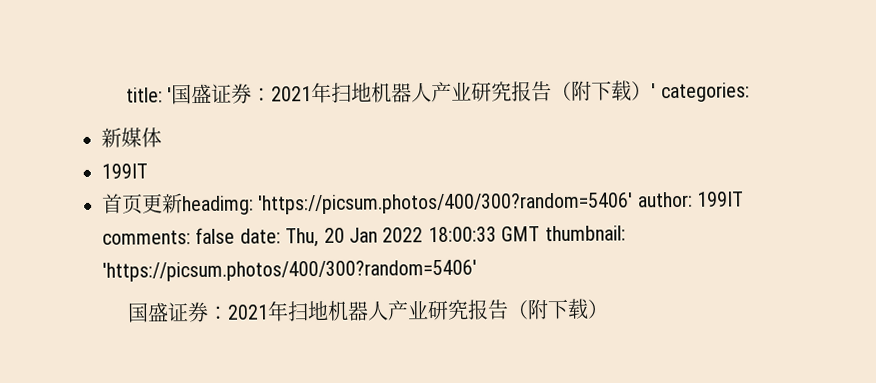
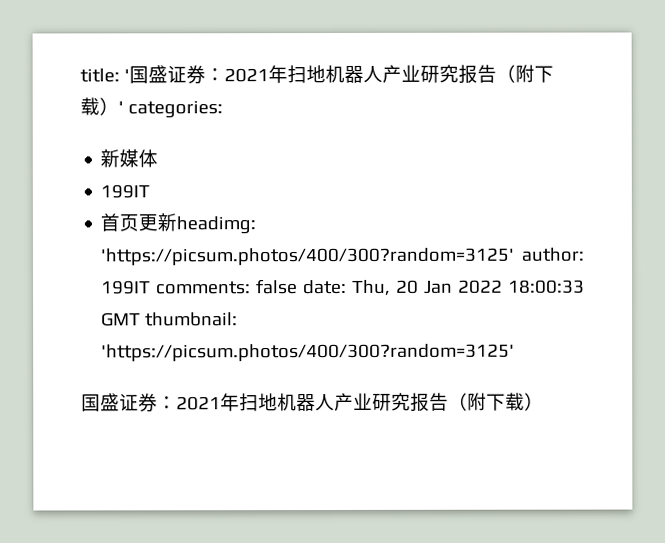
- 首页更新headimg: 'https://picsum.photos/400/300?random=5406' author: 199IT comments: false date: Thu, 20 Jan 2022 18:00:33 GMT thumbnail: 'https://picsum.photos/400/300?random=5406'
+ 首页更新headimg: 'https://picsum.photos/400/300?random=3125' author: 199IT comments: false date: Thu, 20 Jan 2022 18:00:33 GMT thumbnail: 'https://picsum.photos/400/300?random=3125'

